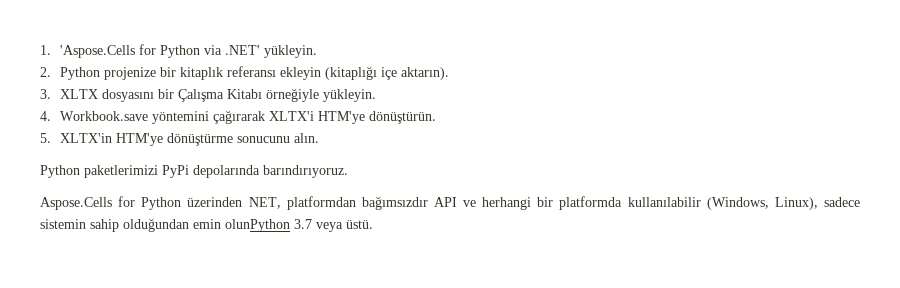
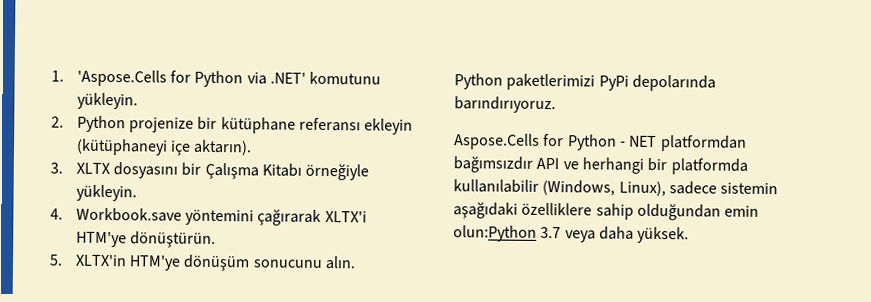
- 1. 'Aspose.Cells for Python via .NET' yükleyin.
+ 1. 'Aspose.Cells for Python via .NET' komutunu yükleyin.
- 2. Python projenize bir kitaplık referansı ekleyin (kitaplığı içe aktarın).
+ 2. Python projenize bir kütüphane referansı ekleyin (kütüphaneyi içe aktarın).
- 5. XLTX'in HTM'ye dönüştürme sonucunu alın.
+ 5. XLTX'in HTM'ye dönüşüm sonucunu alın.
- Aspose.Cells for Python üzerinden NET, platformdan bağımsızdır API ve herhangi bir platformda kullanılabilir (Windows, Linux), sadece sistemin sahip olduğundan emin olunPython 3.7 veya üstü.
+ Aspose.Cells for Python - NET platformdan bağımsızdır API ve herhangi bir platformda kullanılabilir (Windows, Linux), sadece sistemin aşağıdaki özelliklere sahip olduğundan emin olun:Python 3.7 veya daha yüksek.

